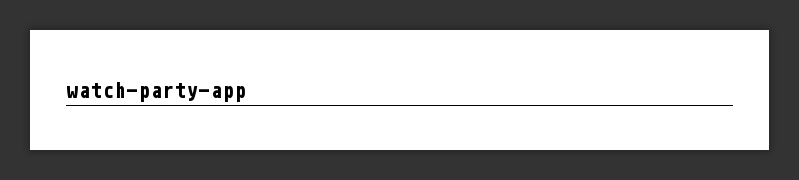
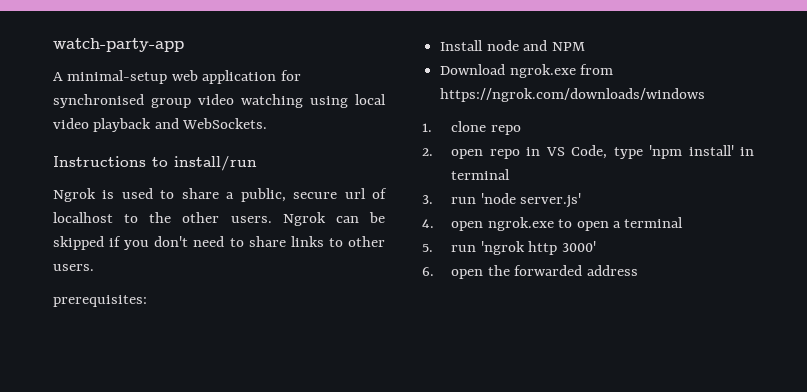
+ A minimal-setup web application for synchronised group video watching using local video playback and WebSockets.
+ Instructions to install/run
+ Ngrok is used to share a public, secure url of localhost to the other users. Ngrok can be skipped if you don't need to share links to other users.
+ prerequisites:
+ Install node and NPM
+ Download ngrok.exe from https://ngrok.com/downloads/windows
+ 1. clone repo
+ 2. open repo in VS Code, type 'npm install' in terminal
+ 3. run 'node server.js'
+ 4. open ngrok.exe to open a terminal
+ 5. run 'ngrok http 3000'
+ 6. open the forwarded address

